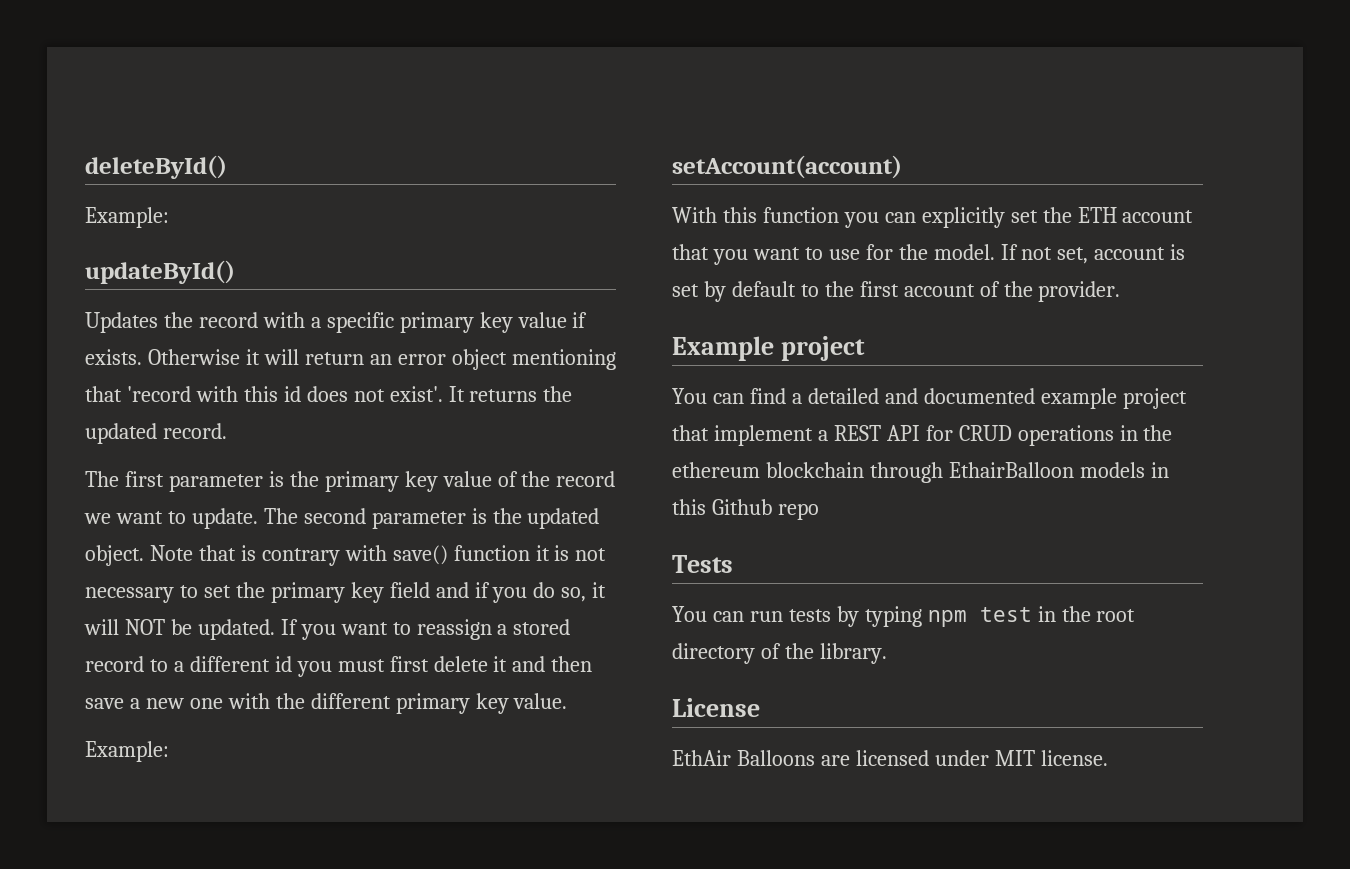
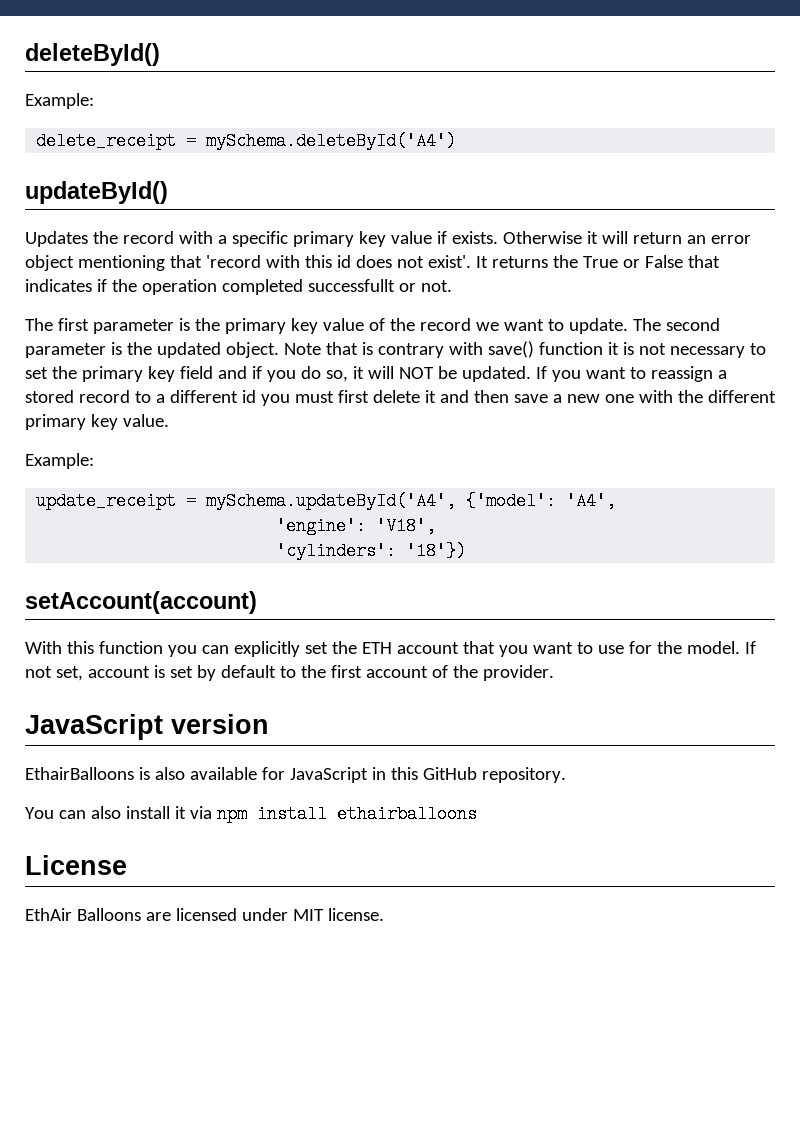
+ delete_receipt = mySchema.deleteById('A4')
- It returns the updated record.
+ It returns the True or False that indicates if the operation completed successfullt or not.
+ update_receipt = mySchema.updateById('A4', {'model': 'A4',
+ 'engine': 'V18',
+ 'cylinders': '18'})
- Example project
- You can find a detailed and documented example project that implement a REST API for CRUD operations in the ethereum blockchain through EthairBalloon models in this Github repo
- Tests
- You can run tests by typing npm test in the root directory of the library.
+ JavaScript version
+ EthairBalloons is also available for JavaScript in this GitHub repository.
+ You can also install it via npm install ethairballoons

